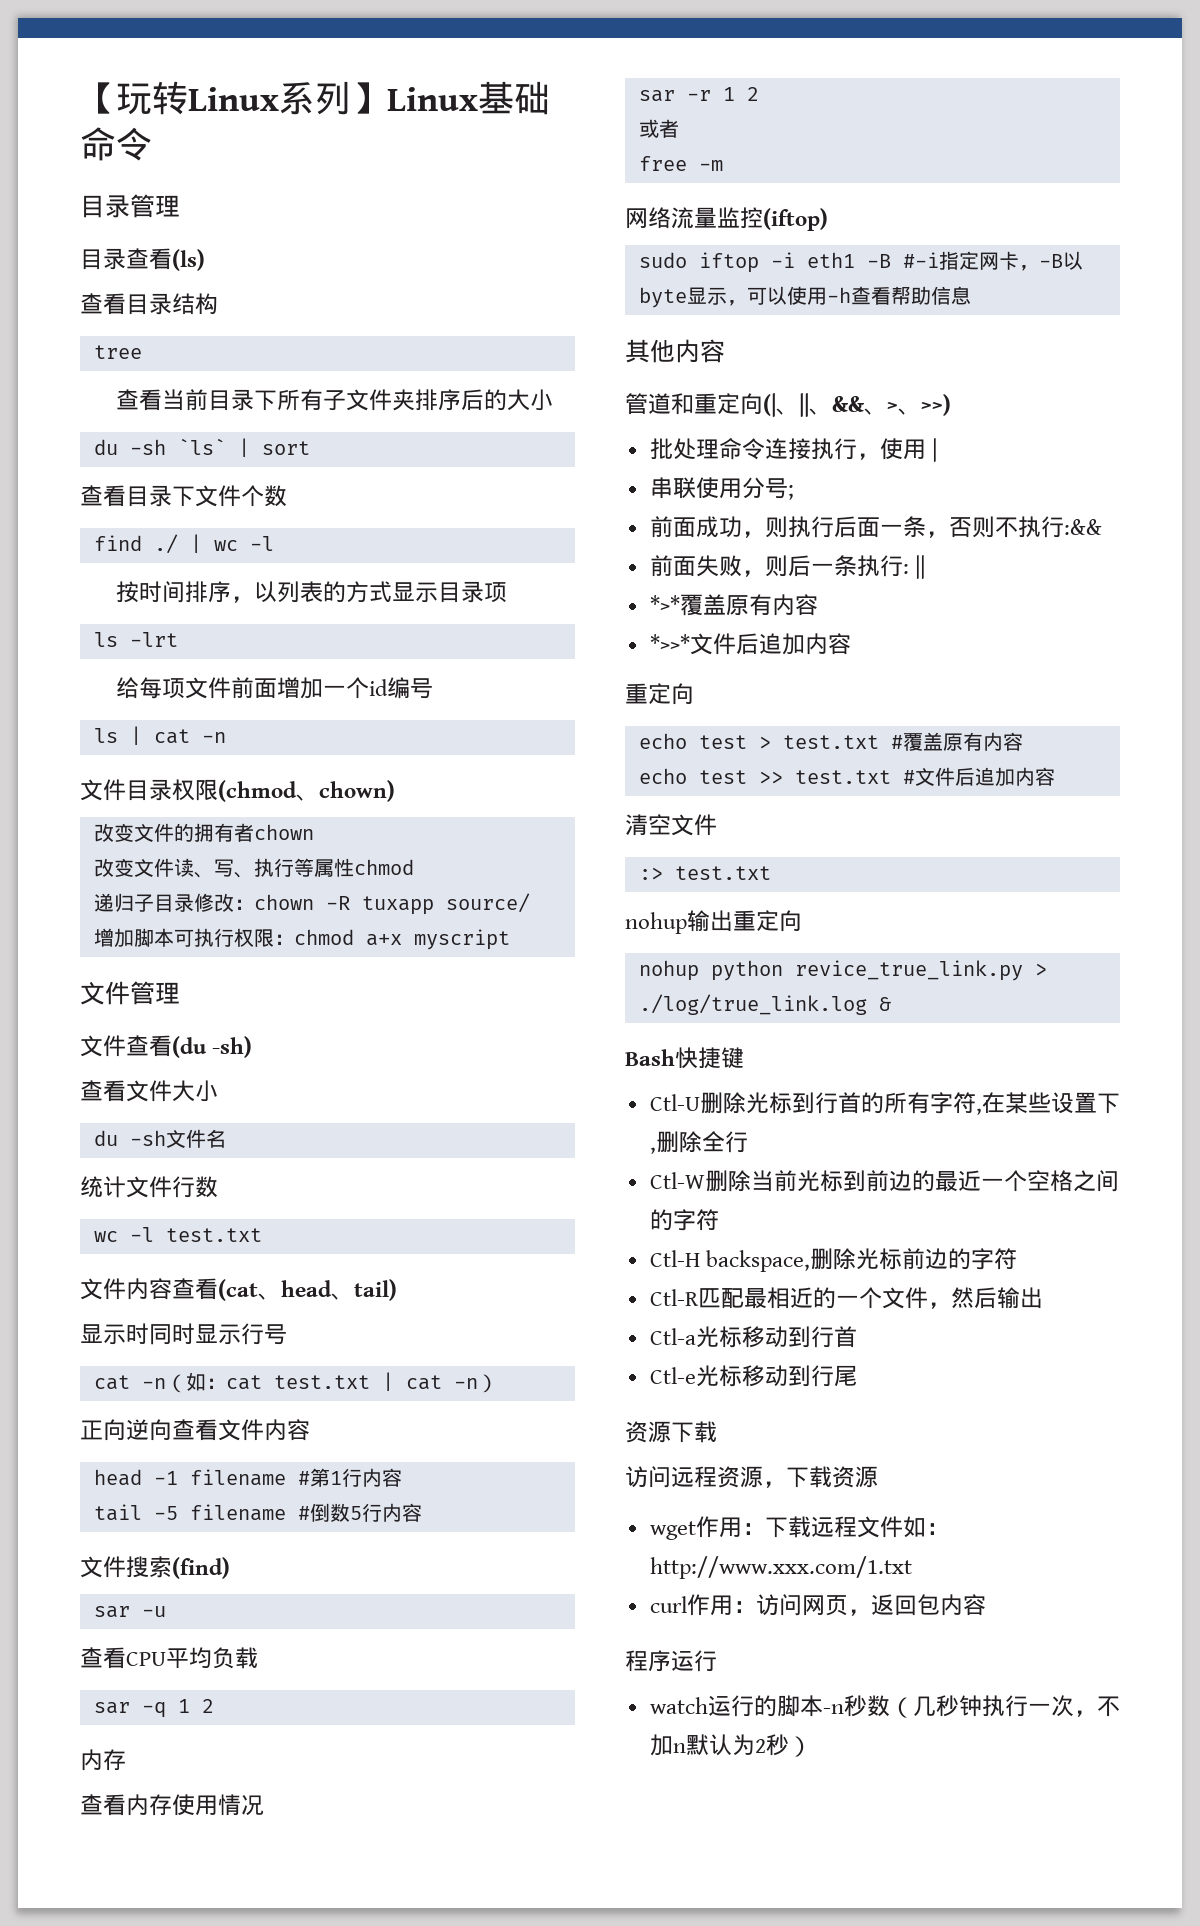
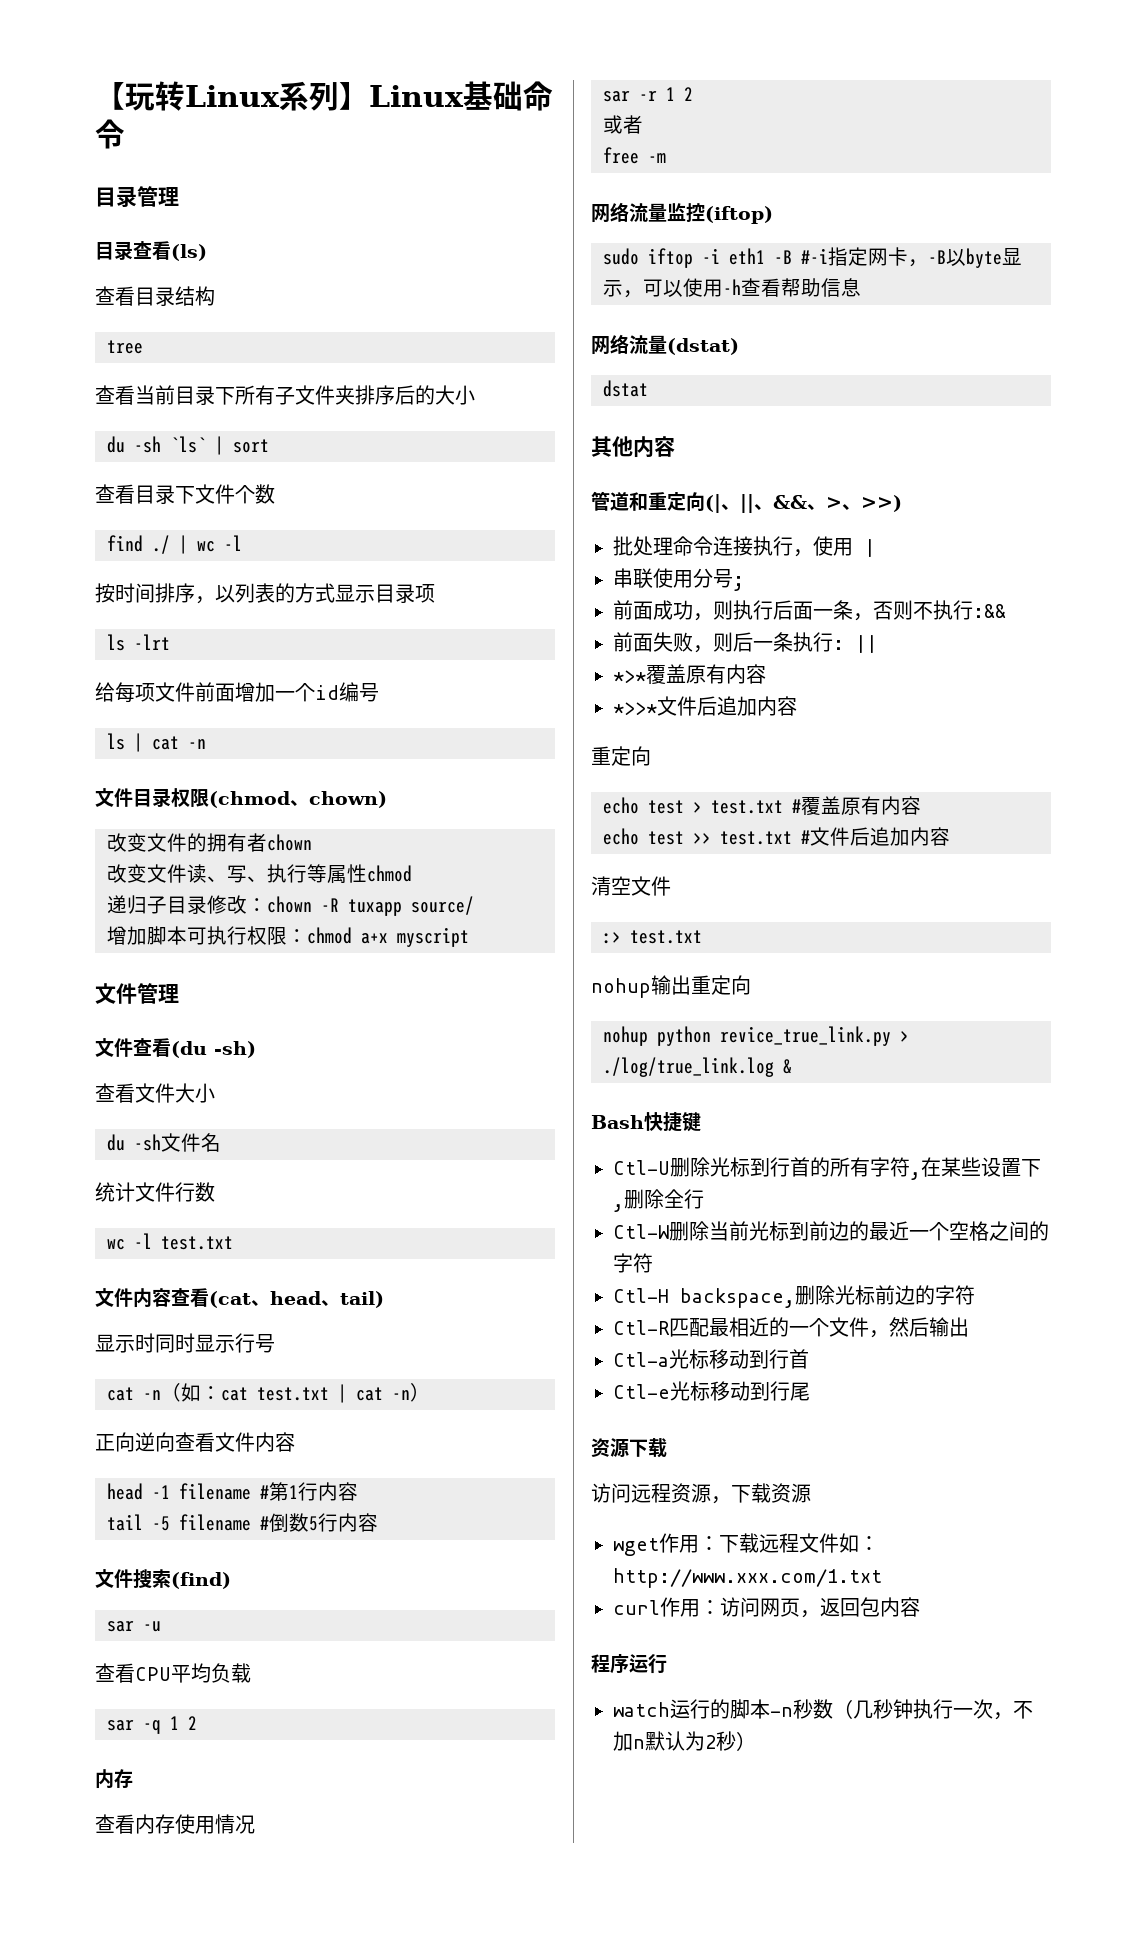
+ 网络流量(dstat)
+ dstat

